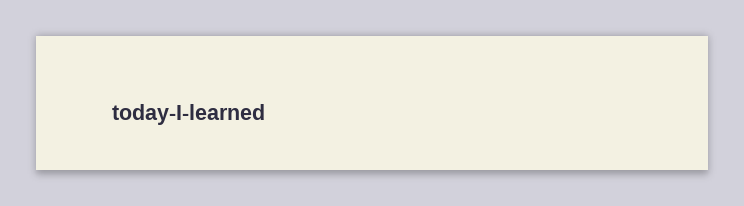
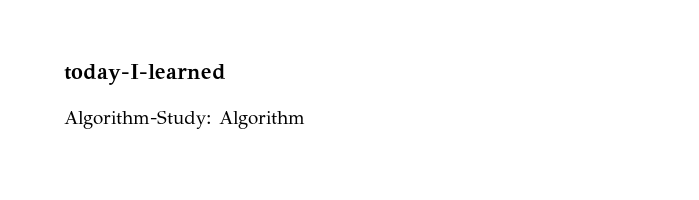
+ Algorithm-Study: Algorithm

